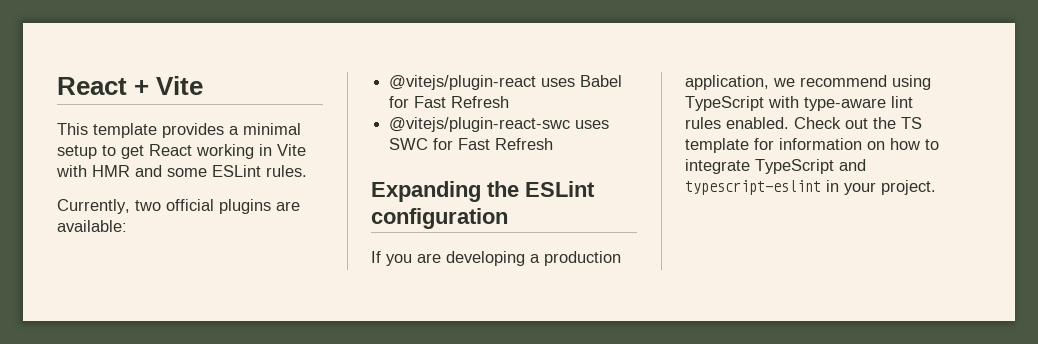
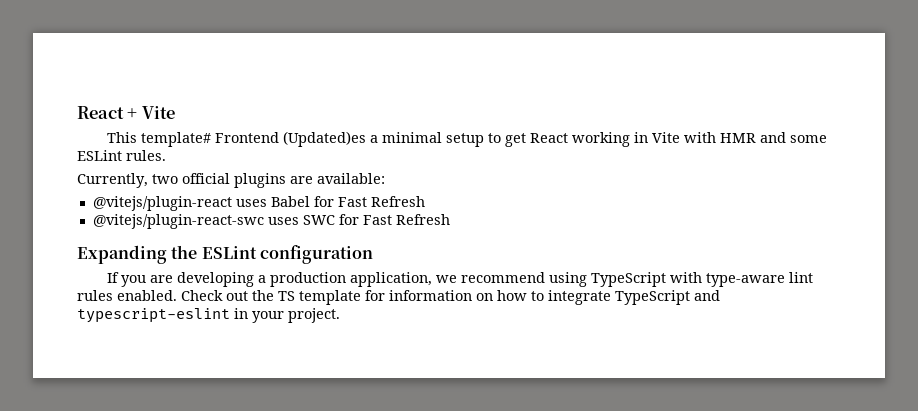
- This template provides a minimal setup to get React working in Vite with HMR and some ESLint rules.
+ This template# Frontend (Updated)es a minimal setup to get React working in Vite with HMR and some ESLint rules.

